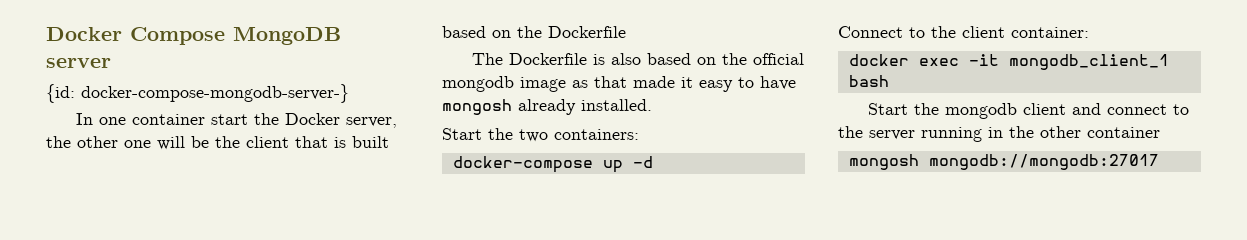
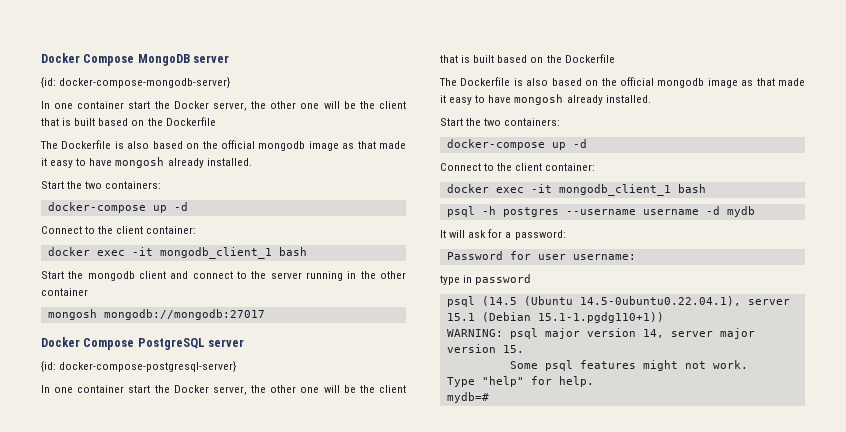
- {id: docker-compose-mongodb-server-}
+ {id: docker-compose-mongodb-server}
+ Docker Compose PostgreSQL server
+ {id: docker-compose-postgresql-server}
+ In one container start the Docker server, the other one will be the client that is built based on the Dockerfile
+ The Dockerfile is also based on the official mongodb image as that made it easy to have mongosh already installed.
+ Start the two containers:
+ docker-compose up -d
+ Connect to the client container:
+ docker exec -it mongodb_client_1 bash
+ psql -h postgres --username username -d mydb
+ It will ask for a password:
+ Password for user username:
+ type in password
+ psql (14.5 (Ubuntu 14.5-0ubuntu0.22.04.1), server 15.1 (Debian 15.1-1.pgdg110+1))
+ WARNING: psql major version 14, server major version 15.
+ Some psql features might not work.
+ Type "help" for help.
+ mydb=#

